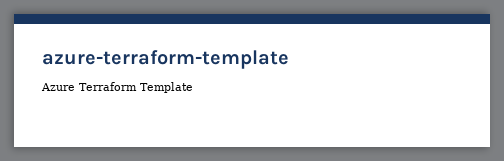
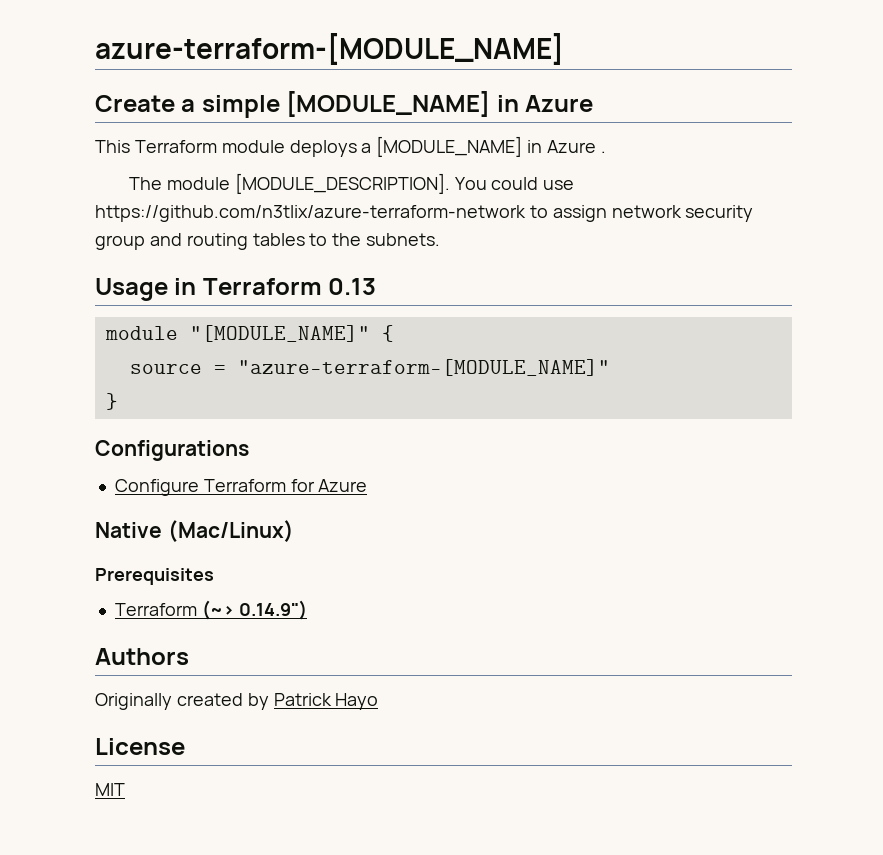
- azure-terraform-template
- Azure Terraform Template
+ azure-terraform-[MODULE_NAME]
+ Create a simple [MODULE_NAME] in Azure
+ This Terraform module deploys a [MODULE_NAME] in Azure .
+ The module [MODULE_DESCRIPTION]. You could use https://github.com/n3tlix/azure-terraform-network to assign network security group and routing tables to the subnets.
+ Usage in Terraform 0.13
+ module "[MODULE_NAME]" {
+ source = "azure-terraform-[MODULE_NAME]"
+ }
+ Configurations
+ Configure Terraform for Azure
+ Native (Mac/Linux)
+ Prerequisites
+ Terraform (~> 0.14.9")
+ Authors
+ Originally created by Patrick Hayo
+ License
+ MIT

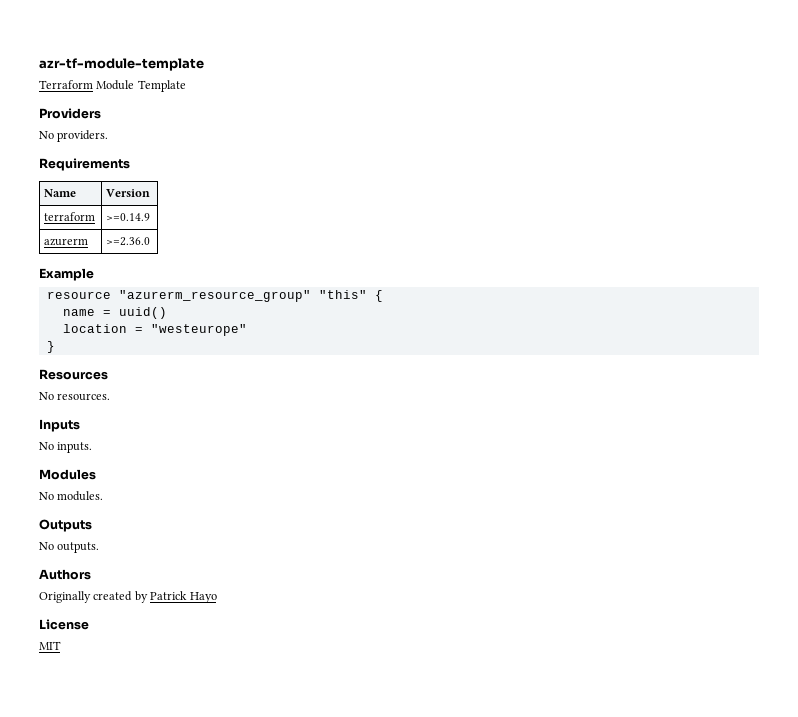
- azure-terraform-[MODULE_NAME]
- Create a simple [MODULE_NAME] in Azure
- This Terraform module deploys a [MODULE_NAME] in Azure .
- The module [MODULE_DESCRIPTION]. You could use https://github.com/n3tlix/azure-terraform-network to assign network security group and routing tables to the subnets.
- Usage in Terraform 0.13
- module "[MODULE_NAME]" {
- source = "azure-terraform-[MODULE_NAME]"
+ azr-tf-module-template
+ Terraform Module Template
+ Providers
+ No providers.
+ Requirements
+ Name | Version
+ terraform | >=0.14.9
+ azurerm | >=2.36.0
+ Example
+ resource "azurerm_resource_group" "this" {
+ name = uuid()
+ location = "westeurope"
  }
- Configurations
- Configure Terraform for Azure
- Native (Mac/Linux)
- Prerequisites
- Terraform (~> 0.14.9")
+ Resources
+ No resources.
+ Inputs
+ No inputs.
+ Modules
+ No modules.
+ Outputs
+ No outputs.

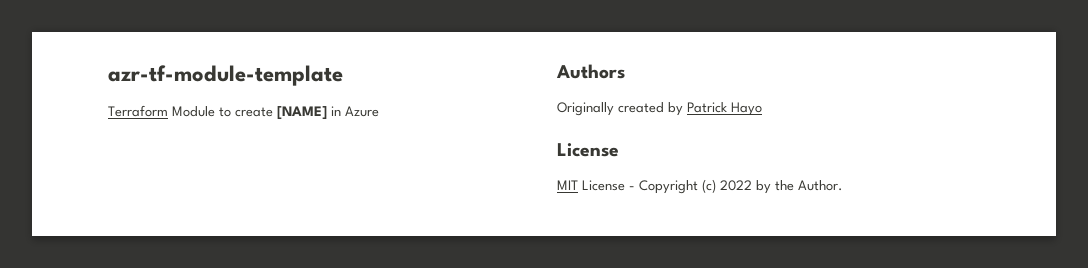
- Terraform Module Template
- Providers
- No providers.
- Requirements
- Name | Version
- terraform | >=0.14.9
- azurerm | >=2.36.0
- Example
- resource "azurerm_resource_group" "this" {
- name = uuid()
- location = "westeurope"
- }
- Resources
- No resources.
- Inputs
- No inputs.
- Modules
- No modules.
- Outputs
- No outputs.
+ Terraform Module to create [NAME] in Azure
- MIT
+ MIT License - Copyright (c) 2022 by the Author.

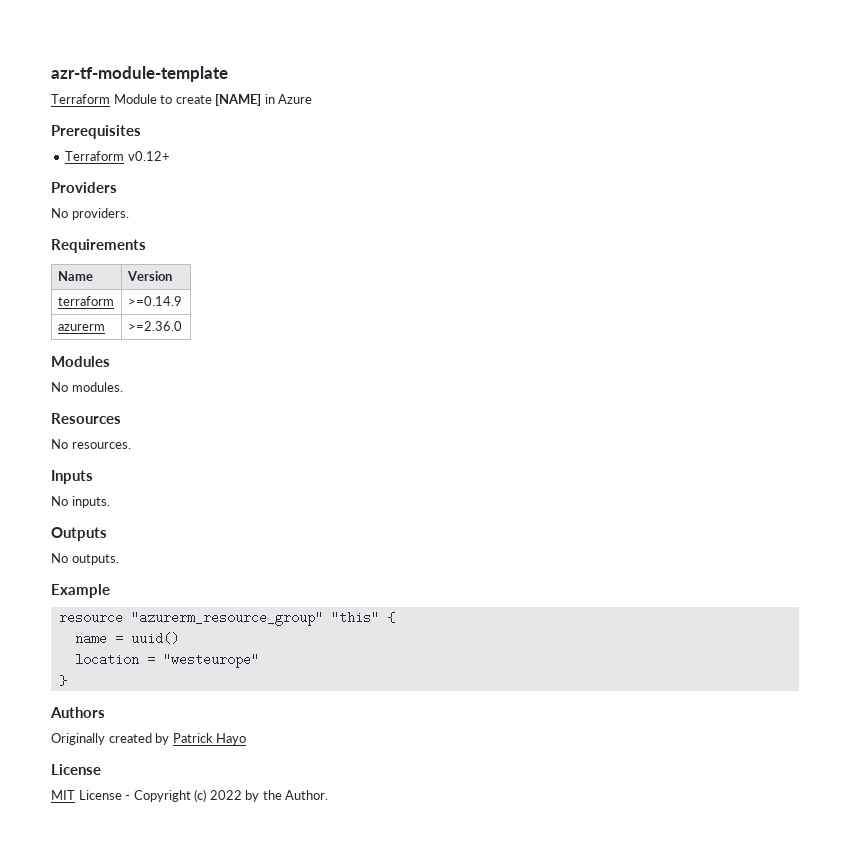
+ Prerequisites
+ Terraform v0.12+
+ Providers
+ No providers.
+ Requirements
+ Name | Version
+ terraform | >=0.14.9
+ azurerm | >=2.36.0
+ Modules
+ No modules.
+ Resources
+ No resources.
+ Inputs
+ No inputs.
+ Outputs
+ No outputs.
+ Example
+ resource "azurerm_resource_group" "this" {
+ name = uuid()
+ location = "westeurope"
+ }

